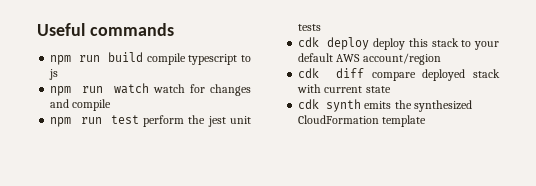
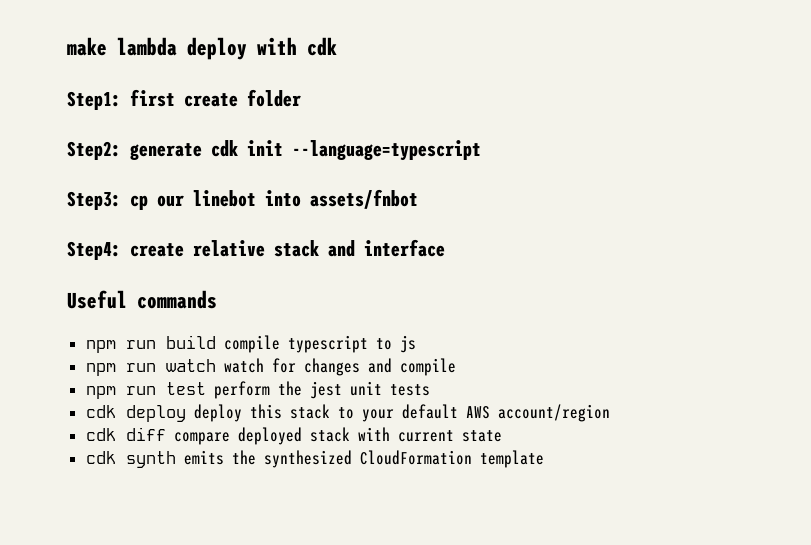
+ make lambda deploy with cdk
+ Step1: first create folder
+ Step2: generate cdk init --language=typescript
+ Step3: cp our linebot into assets/fnbot
+ Step4: create relative stack and interface

